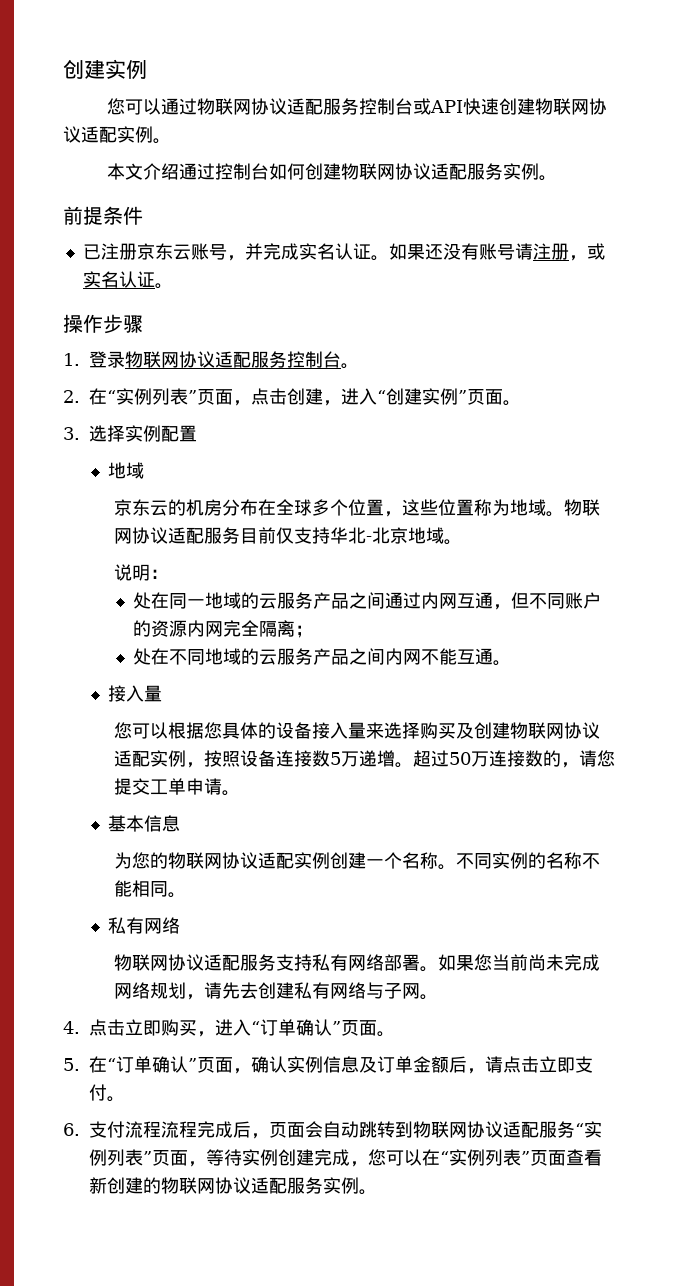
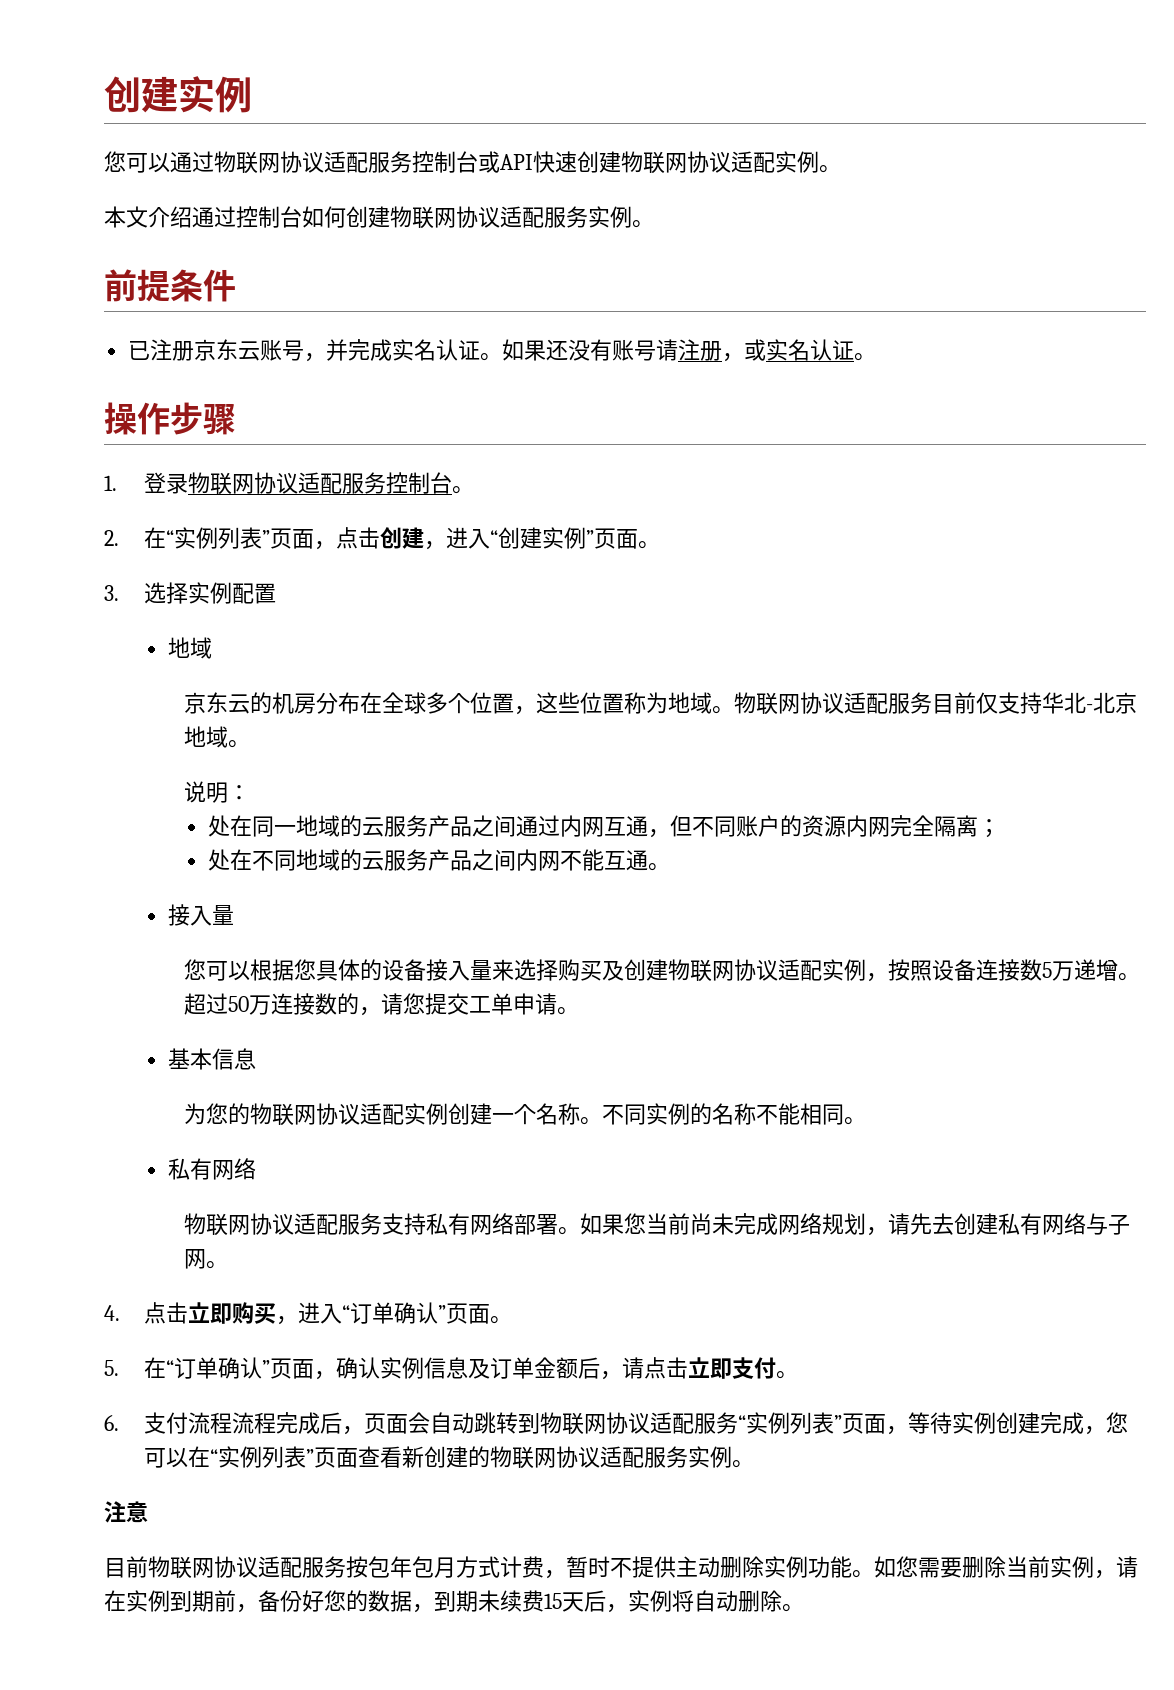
+ 注意
+ 目前物联网协议适配服务按包年包月方式计费，暂时不提供主动删除实例功能。如您需要删除当前实例，请在实例到期前，备份好您的数据，到期未续费15天后，实例将自动删除。

